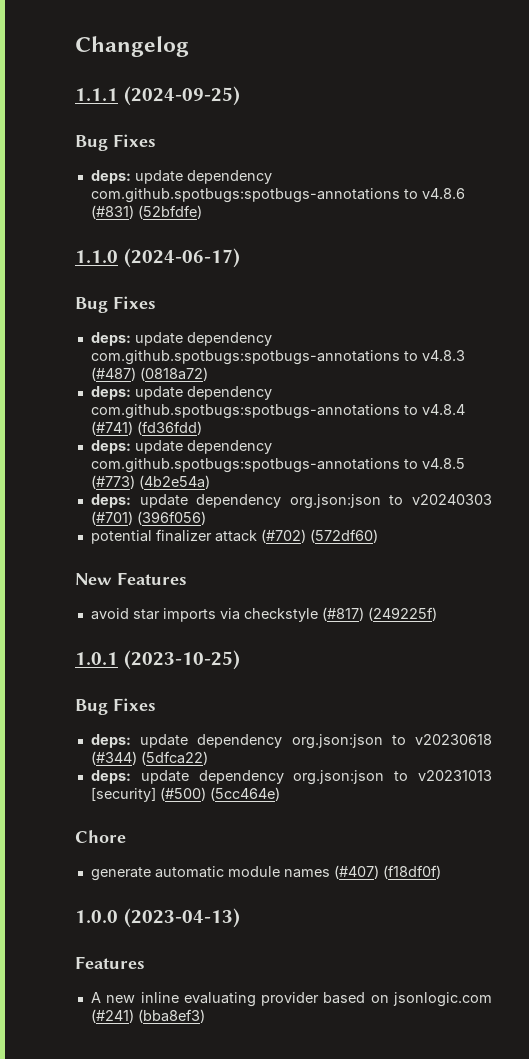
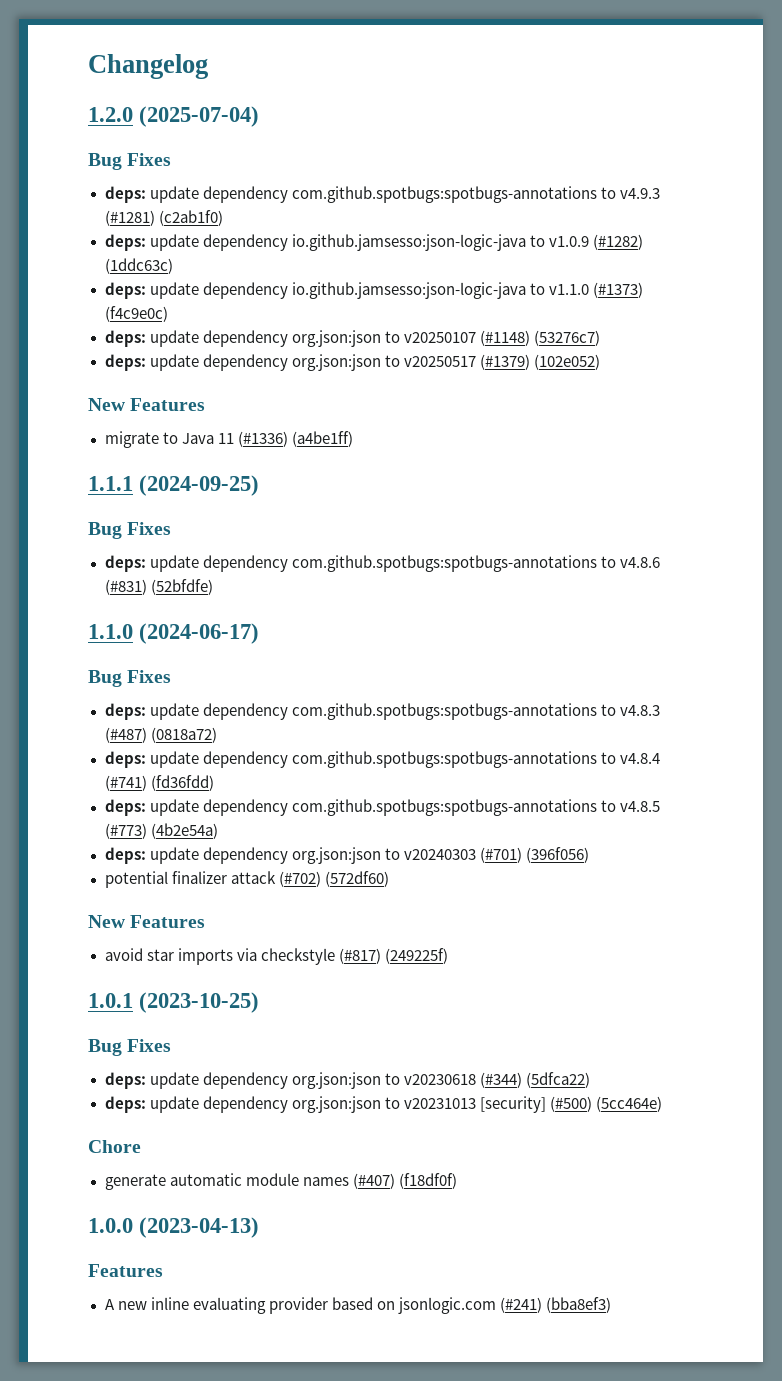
+ 1.2.0 (2025-07-04)
+ Bug Fixes
+ deps: update dependency com.github.spotbugs:spotbugs-annotations to v4.9.3 (#1281) (c2ab1f0)
+ deps: update dependency io.github.jamsesso:json-logic-java to v1.0.9 (#1282) (1ddc63c)
+ deps: update dependency io.github.jamsesso:json-logic-java to v1.1.0 (#1373) (f4c9e0c)
+ deps: update dependency org.json:json to v20250107 (#1148) (53276c7)
+ deps: update dependency org.json:json to v20250517 (#1379) (102e052)
+ New Features
+ migrate to Java 11 (#1336) (a4be1ff)

